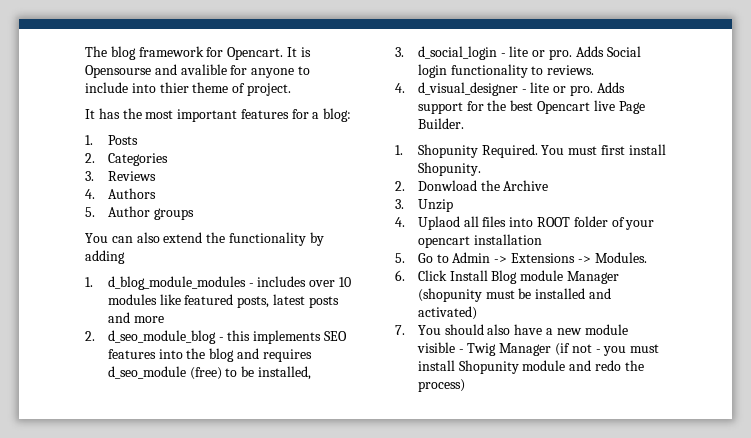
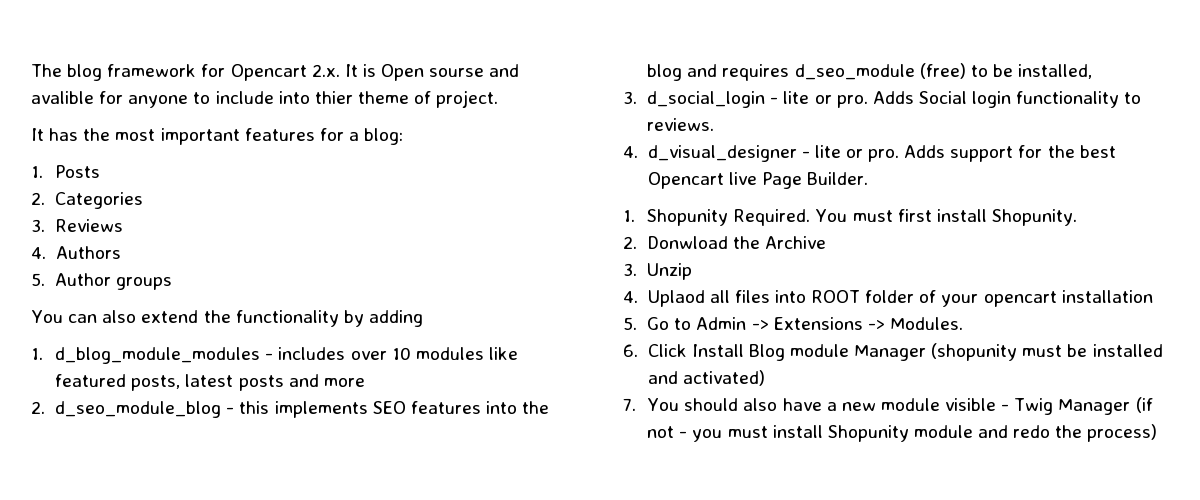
- The blog framework for Opencart. It is Opensourse and avalible for anyone to include into thier theme of project.
+ The blog framework for Opencart 2.x. It is Open sourse and avalible for anyone to include into thier theme of project.

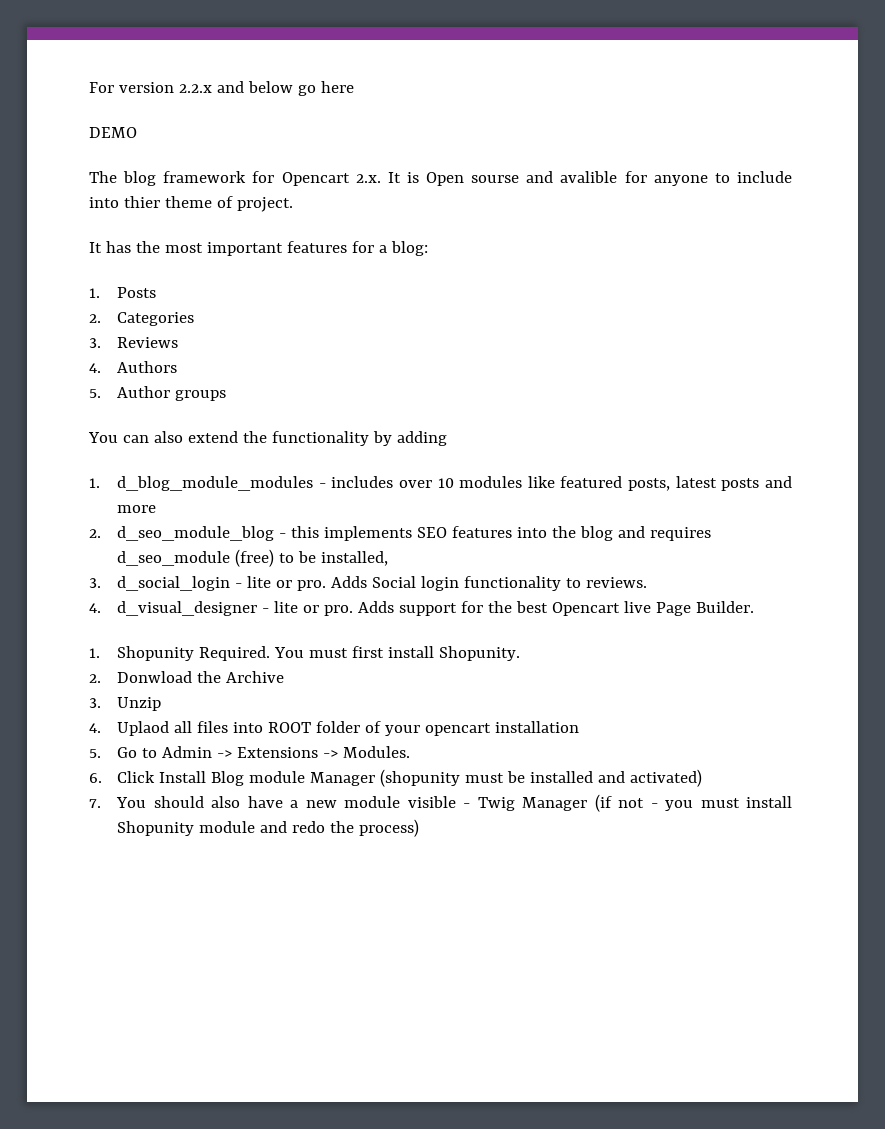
+ For version 2.2.x and below go here
+ DEMO

